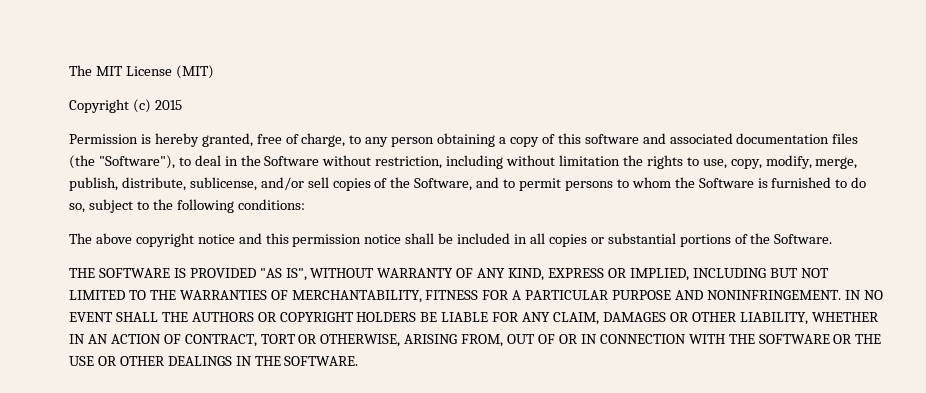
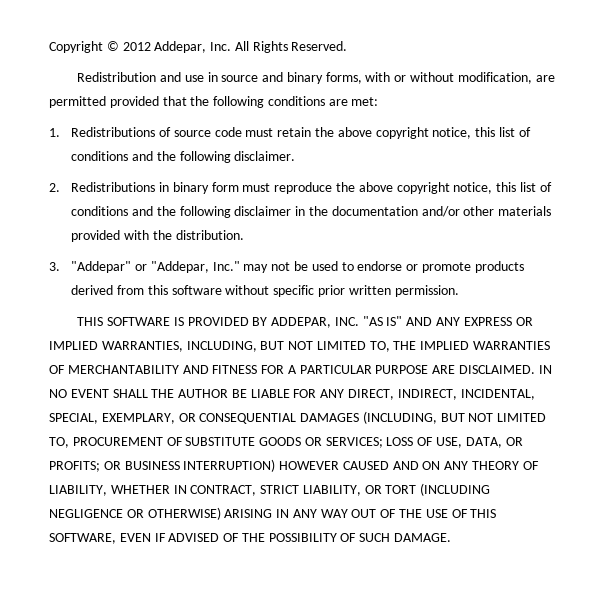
- The MIT License (MIT)
- Copyright (c) 2015
- Permission is hereby granted, free of charge, to any person obtaining a copy of this software and associated documentation files (the "Software"), to deal in the Software without restriction, including without limitation the rights to use, copy, modify, merge, publish, distribute, sublicense, and/or sell copies of the Software, and to permit persons to whom the Software is furnished to do so, subject to the following conditions:
- The above copyright notice and this permission notice shall be included in all copies or substantial portions of the Software.
- THE SOFTWARE IS PROVIDED "AS IS", WITHOUT WARRANTY OF ANY KIND, EXPRESS OR IMPLIED, INCLUDING BUT NOT LIMITED TO THE WARRANTIES OF MERCHANTABILITY, FITNESS FOR A PARTICULAR PURPOSE AND NONINFRINGEMENT.
+ Copyright © 2012 Addepar, Inc. All Rights Reserved.
+ Redistribution and use in source and binary forms, with or without modification, are permitted provided that the following conditions are met:
+ 1. Redistributions of source code must retain the above copyright notice, this list of conditions and the following disclaimer.
+ 2. Redistributions in binary form must reproduce the above copyright notice, this list of conditions and the following disclaimer in the documentation and/or other materials provided with the distribution.
+ 3. "Addepar" or "Addepar, Inc." may not be used to endorse or promote products derived from this software without specific prior written permission.
+ THIS SOFTWARE IS PROVIDED BY ADDEPAR, INC. "AS IS" AND ANY EXPRESS OR IMPLIED WARRANTIES, INCLUDING, BUT NOT LIMITED TO, THE IMPLIED WARRANTIES OF MERCHANTABILITY AND FITNESS FOR A PARTICULAR PURPOSE ARE DISCLAIMED.
- IN NO EVENT SHALL THE AUTHORS OR COPYRIGHT HOLDERS BE LIABLE FOR ANY CLAIM, DAMAGES OR OTHER LIABILITY, WHETHER IN AN ACTION OF CONTRACT, TORT OR OTHERWISE, ARISING FROM, OUT OF OR IN CONNECTION WITH THE SOFTWARE OR THE USE OR OTHER DEALINGS IN THE SOFTWARE.
+ IN NO EVENT SHALL THE AUTHOR BE LIABLE FOR ANY DIRECT, INDIRECT, INCIDENTAL, SPECIAL, EXEMPLARY, OR CONSEQUENTIAL DAMAGES (INCLUDING, BUT NOT LIMITED TO, PROCUREMENT OF SUBSTITUTE GOODS OR SERVICES; LOSS OF USE, DATA, OR PROFITS; OR BUSINESS INTERRUPTION) HOWEVER CAUSED AND ON ANY THEORY OF LIABILITY, WHETHER IN CONTRACT, STRICT LIABILITY, OR TORT (INCLUDING NEGLIGENCE OR OTHERWISE) ARISING IN ANY WAY OUT OF THE USE OF THIS SOFTWARE, EVEN IF ADVISED OF THE POSSIBILITY OF SUCH DAMAGE.

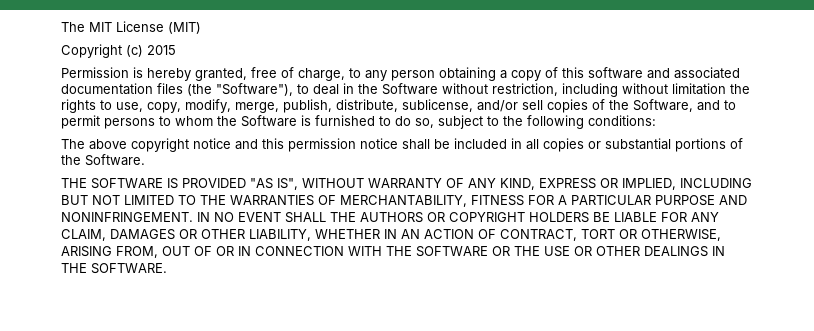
- Copyright © 2012 Addepar, Inc. All Rights Reserved.
- Redistribution and use in source and binary forms, with or without modification, are permitted provided that the following conditions are met:
- 1. Redistributions of source code must retain the above copyright notice, this list of conditions and the following disclaimer.
- 2. Redistributions in binary form must reproduce the above copyright notice, this list of conditions and the following disclaimer in the documentation and/or other materials provided with the distribution.
- 3. "Addepar" or "Addepar, Inc." may not be used to endorse or promote products derived from this software without specific prior written permission.
- THIS SOFTWARE IS PROVIDED BY ADDEPAR, INC. "AS IS" AND ANY EXPRESS OR IMPLIED WARRANTIES, INCLUDING, BUT NOT LIMITED TO, THE IMPLIED WARRANTIES OF MERCHANTABILITY AND FITNESS FOR A PARTICULAR PURPOSE ARE DISCLAIMED.
+ The MIT License (MIT)
+ Copyright (c) 2015
+ Permission is hereby granted, free of charge, to any person obtaining a copy of this software and associated documentation files (the "Software"), to deal in the Software without restriction, including without limitation the rights to use, copy, modify, merge, publish, distribute, sublicense, and/or sell copies of the Software, and to permit persons to whom the Software is furnished to do so, subject to the following conditions:
+ The above copyright notice and this permission notice shall be included in all copies or substantial portions of the Software.
+ THE SOFTWARE IS PROVIDED "AS IS", WITHOUT WARRANTY OF ANY KIND, EXPRESS OR IMPLIED, INCLUDING BUT NOT LIMITED TO THE WARRANTIES OF MERCHANTABILITY, FITNESS FOR A PARTICULAR PURPOSE AND NONINFRINGEMENT.
- IN NO EVENT SHALL THE AUTHOR BE LIABLE FOR ANY DIRECT, INDIRECT, INCIDENTAL, SPECIAL, EXEMPLARY, OR CONSEQUENTIAL DAMAGES (INCLUDING, BUT NOT LIMITED TO, PROCUREMENT OF SUBSTITUTE GOODS OR SERVICES; LOSS OF USE, DATA, OR PROFITS; OR BUSINESS INTERRUPTION) HOWEVER CAUSED AND ON ANY THEORY OF LIABILITY, WHETHER IN CONTRACT, STRICT LIABILITY, OR TORT (INCLUDING NEGLIGENCE OR OTHERWISE) ARISING IN ANY WAY OUT OF THE USE OF THIS SOFTWARE, EVEN IF ADVISED OF THE POSSIBILITY OF SUCH DAMAGE.
+ IN NO EVENT SHALL THE AUTHORS OR COPYRIGHT HOLDERS BE LIABLE FOR ANY CLAIM, DAMAGES OR OTHER LIABILITY, WHETHER IN AN ACTION OF CONTRACT, TORT OR OTHERWISE, ARISING FROM, OUT OF OR IN CONNECTION WITH THE SOFTWARE OR THE USE OR OTHER DEALINGS IN THE SOFTWARE.

